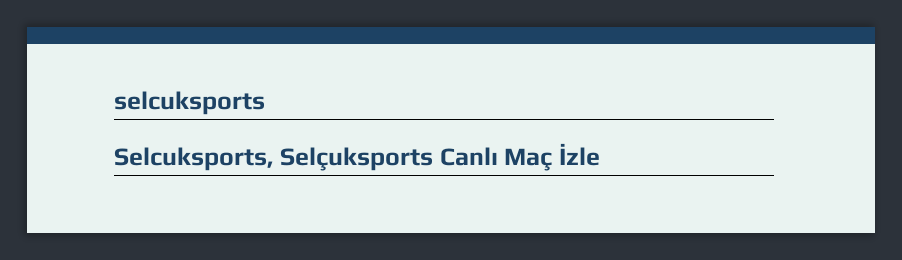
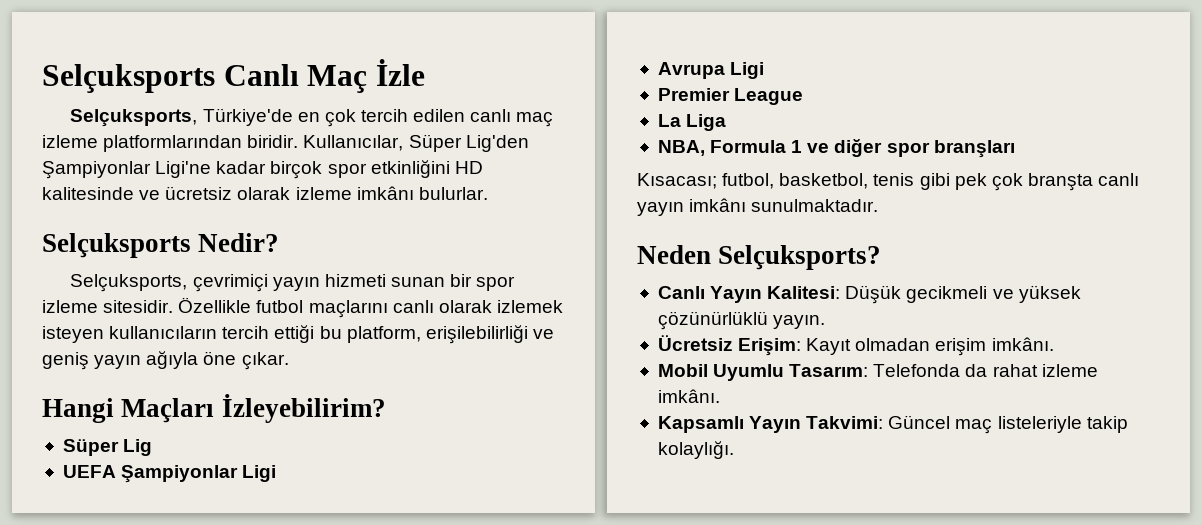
- selcuksports
- Selcuksports, Selçuksports Canlı Maç İzle
+ Selçuksports Canlı Maç İzle
+ Selçuksports, Türkiye'de en çok tercih edilen canlı maç izleme platformlarından biridir. Kullanıcılar, Süper Lig'den Şampiyonlar Ligi'ne kadar birçok spor etkinliğini HD kalitesinde ve ücretsiz olarak izleme imkânı bulurlar.
+ Selçuksports Nedir?
+ Selçuksports, çevrimiçi yayın hizmeti sunan bir spor izleme sitesidir. Özellikle futbol maçlarını canlı olarak izlemek isteyen kullanıcıların tercih ettiği bu platform, erişilebilirliği ve geniş yayın ağıyla öne çıkar.
+ Hangi Maçları İzleyebilirim?
+ Süper Lig
+ UEFA Şampiyonlar Ligi
+ Avrupa Ligi
+ Premier League
+ La Liga
+ NBA, Formula 1 ve diğer spor branşları
+ Kısacası; futbol, basketbol, tenis gibi pek çok branşta canlı yayın imkânı sunulmaktadır.
+ Neden Selçuksports?
+ Canlı Yayın Kalitesi: Düşük gecikmeli ve yüksek çözünürlüklü yayın.
+ Ücretsiz Erişim: Kayıt olmadan erişim imkânı.
+ Mobil Uyumlu Tasarım: Telefonda da rahat izleme imkânı.
+ Kapsamlı Yayın Takvimi: Güncel maç listeleriyle takip kolaylığı.

